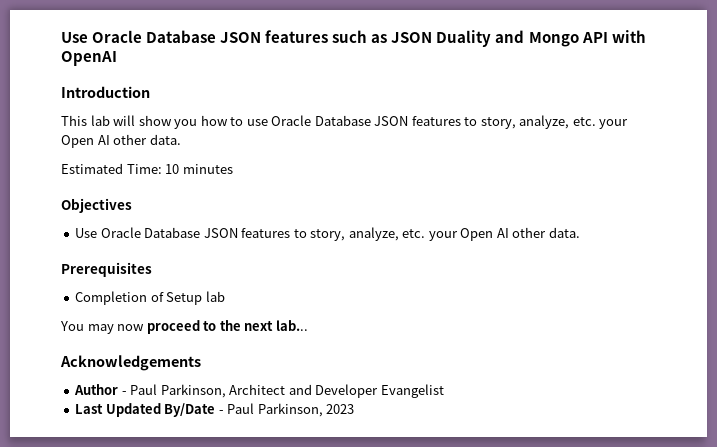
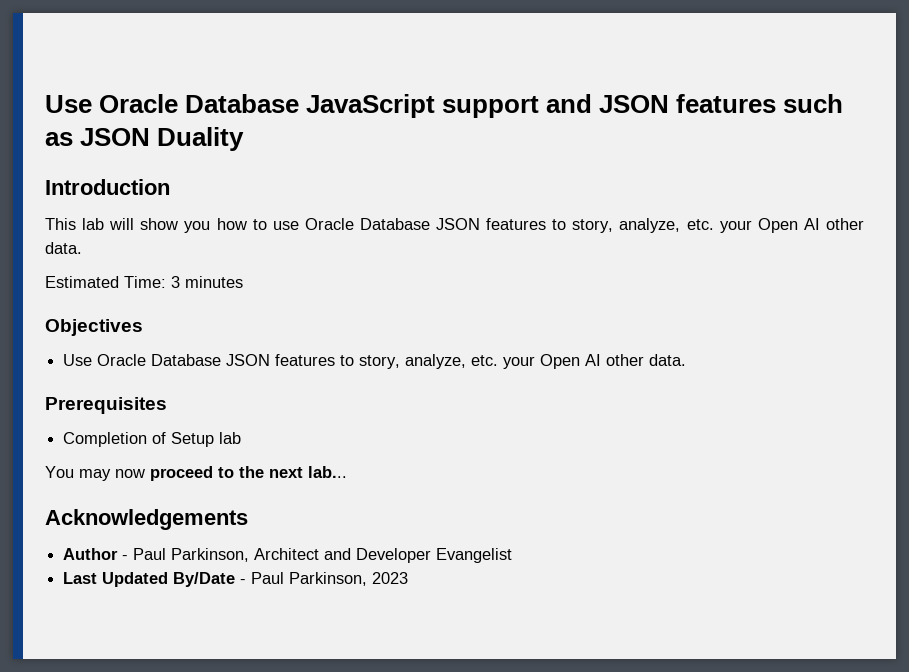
- Use Oracle Database JSON features such as JSON Duality and Mongo API with OpenAI
+ Use Oracle Database JavaScript support and JSON features such as JSON Duality
- Estimated Time: 10 minutes
+ Estimated Time: 3 minutes

